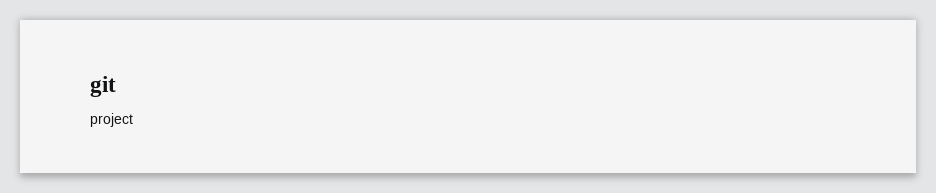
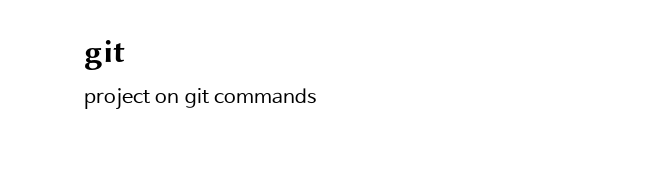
- project
+ project on git commands

